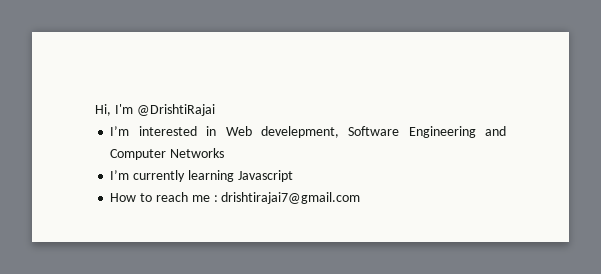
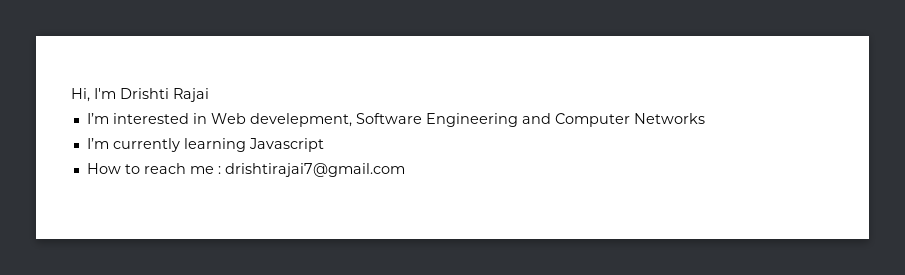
- Hi, I'm @DrishtiRajai
+ Hi, I'm Drishti Rajai

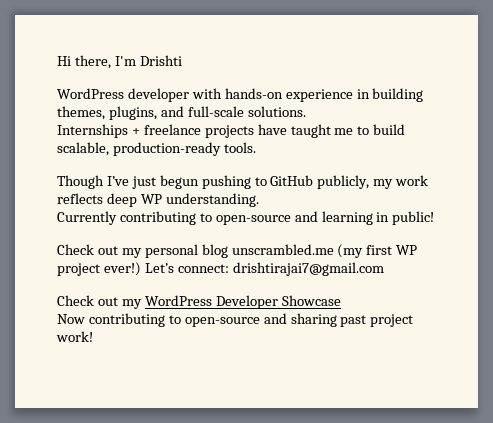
- Hi, I'm Drishti Rajai
- I’m interested in Web develepment, Software Engineering and Computer Networks
- I’m currently learning Javascript
- How to reach me : drishtirajai7@gmail.com
+ Hi there, I'm Drishti
+ WordPress developer with hands-on experience in building themes, plugins, and full-scale solutions.
+ Internships + freelance projects have taught me to build scalable, production-ready tools.
+ Though I’ve just begun pushing to GitHub publicly, my work reflects deep WP understanding.
+ Currently contributing to open-source and learning in public!
+ Check out my personal blog unscrambled.me (my first WP project ever!) Let’s connect: drishtirajai7@gmail.com
+ Check out my WordPress Developer Showcase
+ Now contributing to open-source and sharing past project work!

